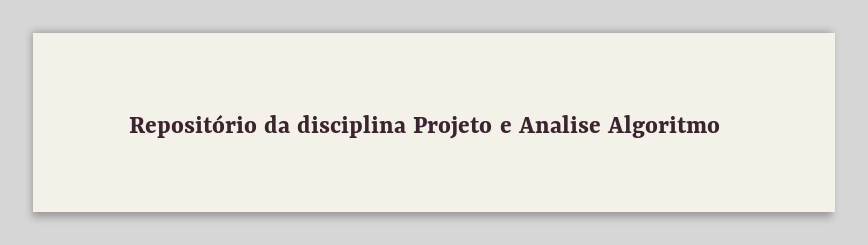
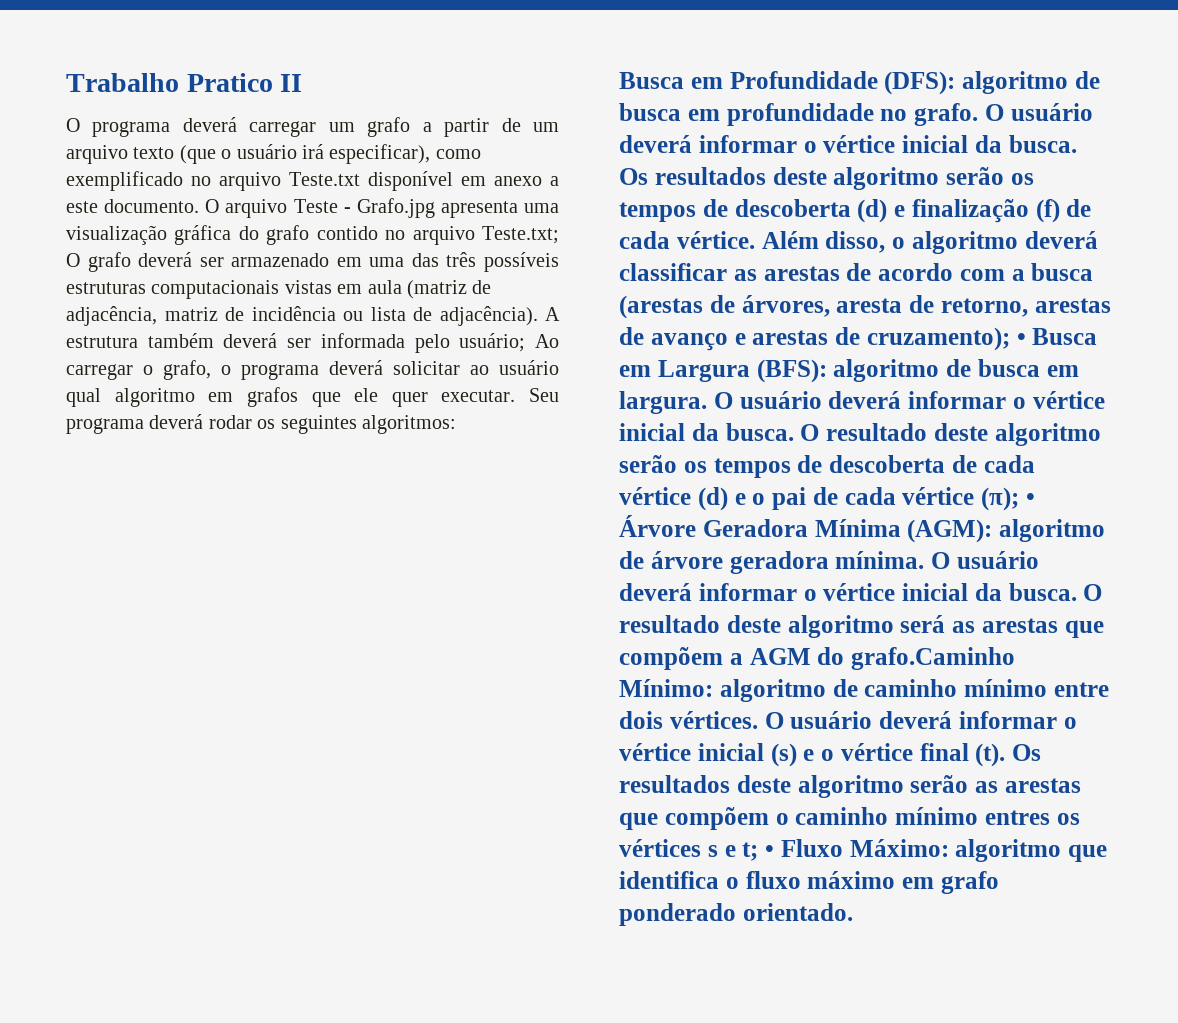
- Repositório da disciplina Projeto e Analise Algoritmo
+ Trabalho Pratico II
+ O programa deverá carregar um grafo a partir de um arquivo texto (que o usuário irá especificar), como exemplificado no arquivo Teste.txt disponível em anexo a este documento. O arquivo Teste - Grafo.jpg apresenta uma visualização gráfica do grafo contido no arquivo Teste.txt; O grafo deverá ser armazenado em uma das três possíveis estruturas computacionais vistas em aula (matriz de adjacência, matriz de incidência ou lista de adjacência). A estrutura também deverá ser informada pelo usuário; Ao carregar o grafo, o programa deverá solicitar ao usuário qual algoritmo em grafos que ele quer executar. Seu programa deverá rodar os seguintes algoritmos:
+ Busca em Profundidade (DFS): algoritmo de busca em profundidade no grafo. O usuário deverá informar o vértice inicial da busca. Os resultados deste algoritmo serão os tempos de descoberta (d) e finalização (f) de cada vértice. Além disso, o algoritmo deverá classificar as arestas de acordo com a busca (arestas de árvores, aresta de retorno, arestas de avanço e arestas de cruzamento); • Busca em Largura (BFS): algoritmo de busca em largura. O usuário deverá informar o vértice inicial da busca. O resultado deste algoritmo serão os tempos de descoberta de cada vértice (d) e o pai de cada vértice (π); • Árvore Geradora Mínima (AGM): algoritmo de árvore geradora mínima. O usuário deverá informar o vértice inicial da busca. O resultado deste algoritmo será as arestas que compõem a AGM do grafo.Caminho Mínimo: algoritmo de caminho mínimo entre dois vértices. O usuário deverá informar o vértice inicial (s) e o vértice final (t). Os resultados deste algoritmo serão as arestas que compõem o caminho mínimo entres os vértices s e t; • Fluxo Máximo: algoritmo que identifica o fluxo máximo em grafo ponderado orientado.

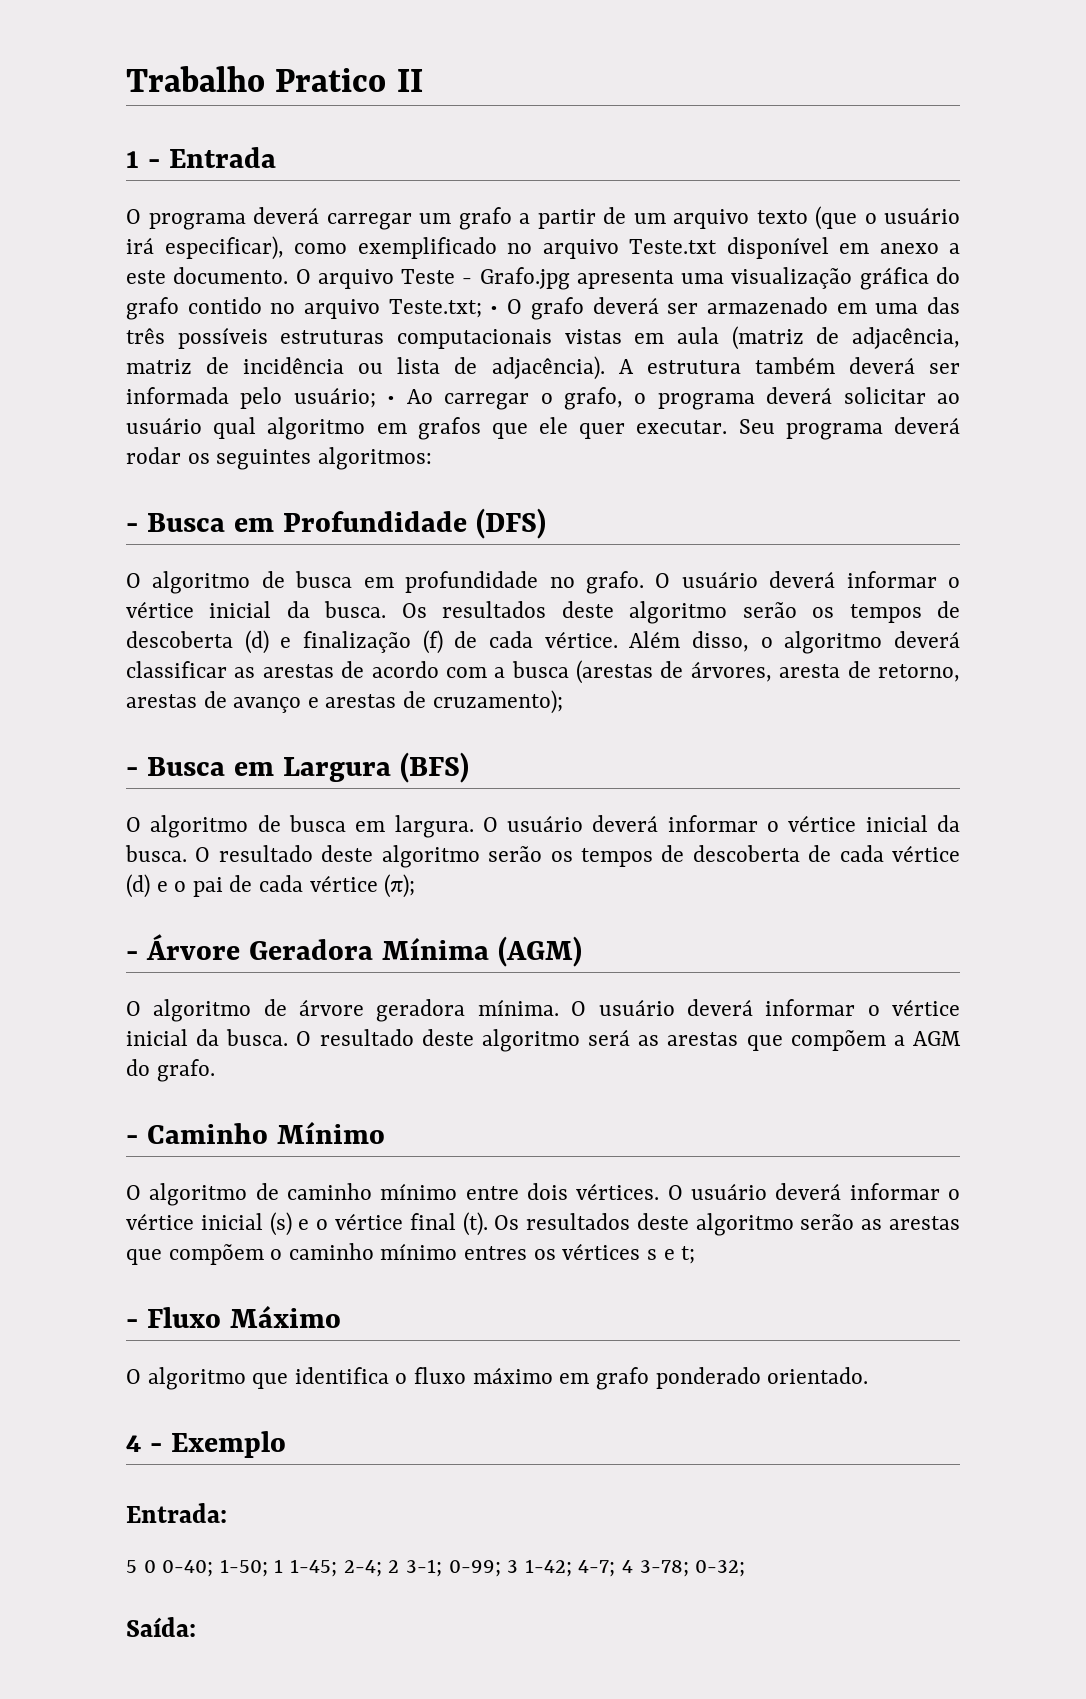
+ 1 - Entrada
- O arquivo Teste - Grafo.jpg apresenta uma visualização gráfica do grafo contido no arquivo Teste.txt; O grafo deverá ser armazenado em uma das três possíveis estruturas computacionais vistas em aula (matriz de adjacência, matriz de incidência ou lista de adjacência).
+ O arquivo Teste - Grafo.jpg apresenta uma visualização gráfica do grafo contido no arquivo Teste.txt; • O grafo deverá ser armazenado em uma das três possíveis estruturas computacionais vistas em aula (matriz de adjacência, matriz de incidência ou lista de adjacência).
- A estrutura também deverá ser informada pelo usuário; Ao carregar o grafo, o programa deverá solicitar ao usuário qual algoritmo em grafos que ele quer executar.
+ A estrutura também deverá ser informada pelo usuário; • Ao carregar o grafo, o programa deverá solicitar ao usuário qual algoritmo em grafos que ele quer executar.
- Busca em Profundidade (DFS): algoritmo de busca em profundidade no grafo.
+ - Busca em Profundidade (DFS)
+ O algoritmo de busca em profundidade no grafo.
- Além disso, o algoritmo deverá classificar as arestas de acordo com a busca (arestas de árvores, aresta de retorno, arestas de avanço e arestas de cruzamento); • Busca em Largura (BFS): algoritmo de busca em largura.
+ Além disso, o algoritmo deverá classificar as arestas de acordo com a busca (arestas de árvores, aresta de retorno, arestas de avanço e arestas de cruzamento);
+ - Busca em Largura (BFS)
+ O algoritmo de busca em largura.
- O resultado deste algoritmo serão os tempos de descoberta de cada vértice (d) e o pai de cada vértice (π); • Árvore Geradora Mínima (AGM): algoritmo de árvore geradora mínima.
+ O resultado deste algoritmo serão os tempos de descoberta de cada vértice (d) e o pai de cada vértice (π);
+ - Árvore Geradora Mínima (AGM)
+ O algoritmo de árvore geradora mínima.
- O resultado deste algoritmo será as arestas que compõem a AGM do grafo.Caminho Mínimo: algoritmo de caminho mínimo entre dois vértices.
+ O resultado deste algoritmo será as arestas que compõem a AGM do grafo.
+ - Caminho Mínimo
+ O algoritmo de caminho mínimo entre dois vértices.
- Os resultados deste algoritmo serão as arestas que compõem o caminho mínimo entres os vértices s e t; • Fluxo Máximo: algoritmo que identifica o fluxo máximo em grafo ponderado orientado.
+ Os resultados deste algoritmo serão as arestas que compõem o caminho mínimo entres os vértices s e t;
+ - Fluxo Máximo
+ O algoritmo que identifica o fluxo máximo em grafo ponderado orientado.
+ 4 - Exemplo
+ Entrada:
+ 5 0 0-40; 1-50; 1 1-45; 2-4; 2 3-1; 0-99; 3 1-42; 4-7; 4 3-78; 0-32;
+ Saída:

